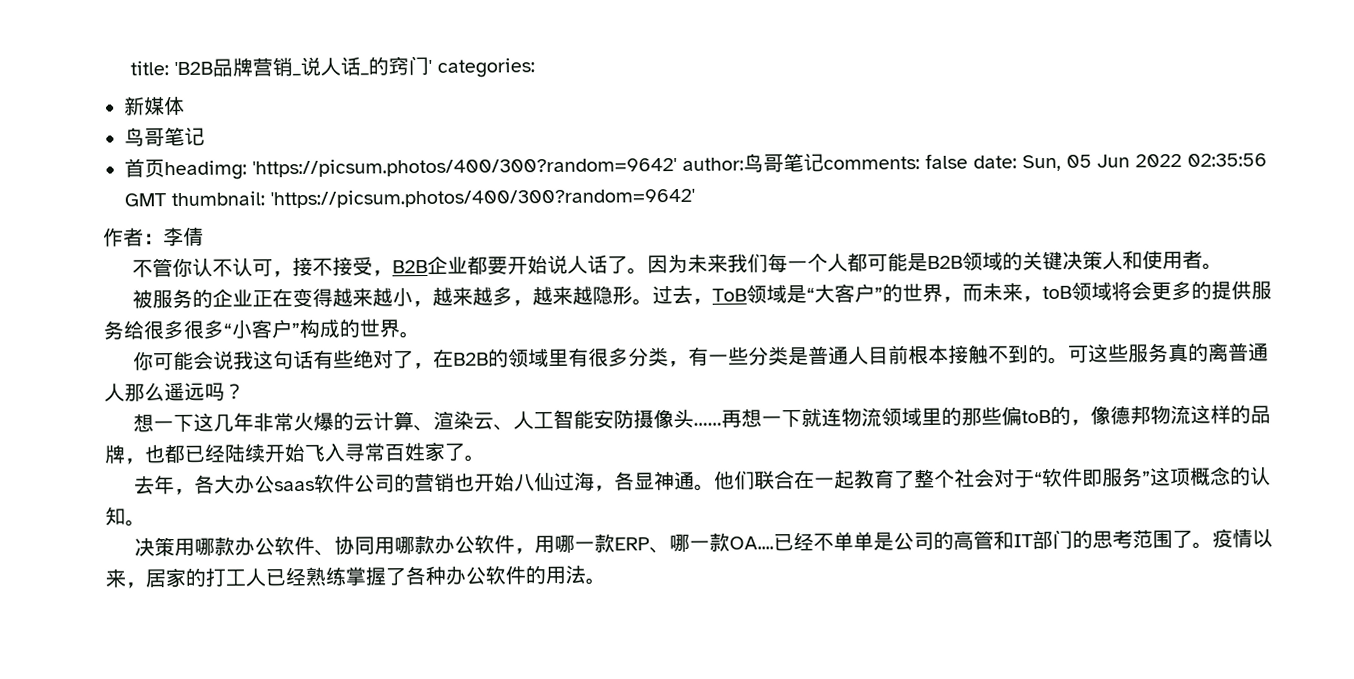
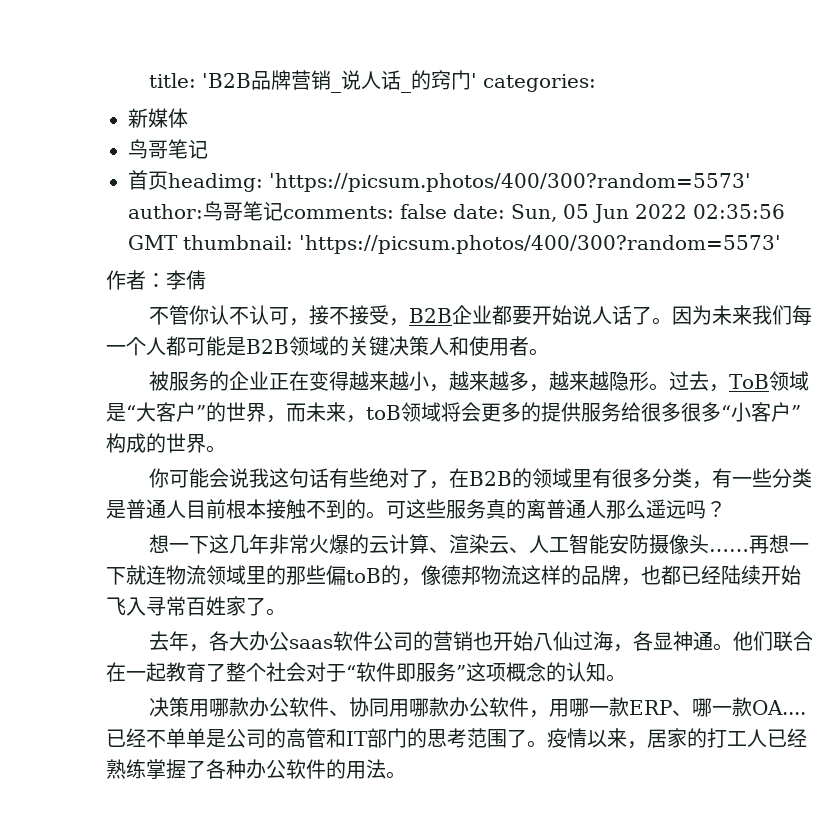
- 首页headimg: 'https://picsum.photos/400/300?random=9642' author:鸟哥笔记comments: false date: Sun, 05 Jun 2022 02:35:56 GMT thumbnail: 'https://picsum.photos/400/300?random=9642'
+ 首页headimg: 'https://picsum.photos/400/300?random=5573' author:鸟哥笔记comments: false date: Sun, 05 Jun 2022 02:35:56 GMT thumbnail: 'https://picsum.photos/400/300?random=5573'

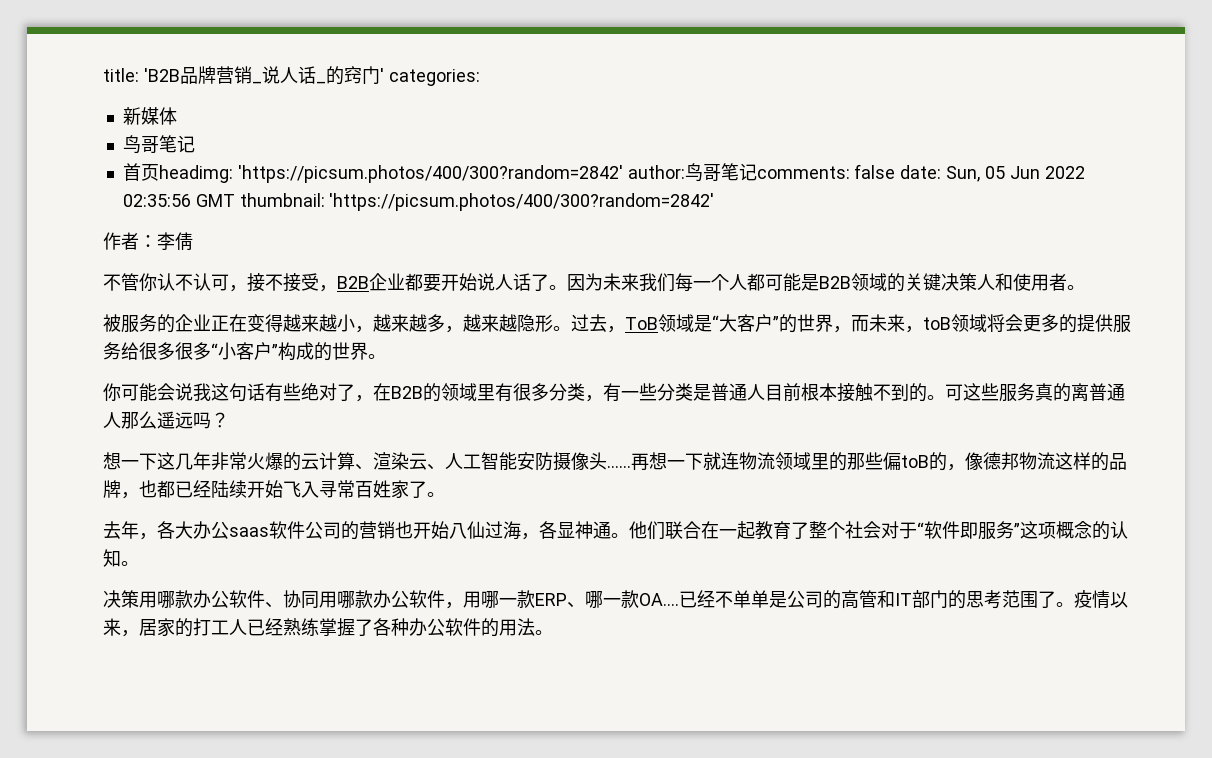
- 首页headimg: 'https://picsum.photos/400/300?random=5573' author:鸟哥笔记comments: false date: Sun, 05 Jun 2022 02:35:56 GMT thumbnail: 'https://picsum.photos/400/300?random=5573'
+ 首页headimg: 'https://picsum.photos/400/300?random=2842' author:鸟哥笔记comments: false date: Sun, 05 Jun 2022 02:35:56 GMT thumbnail: 'https://picsum.photos/400/300?random=2842'

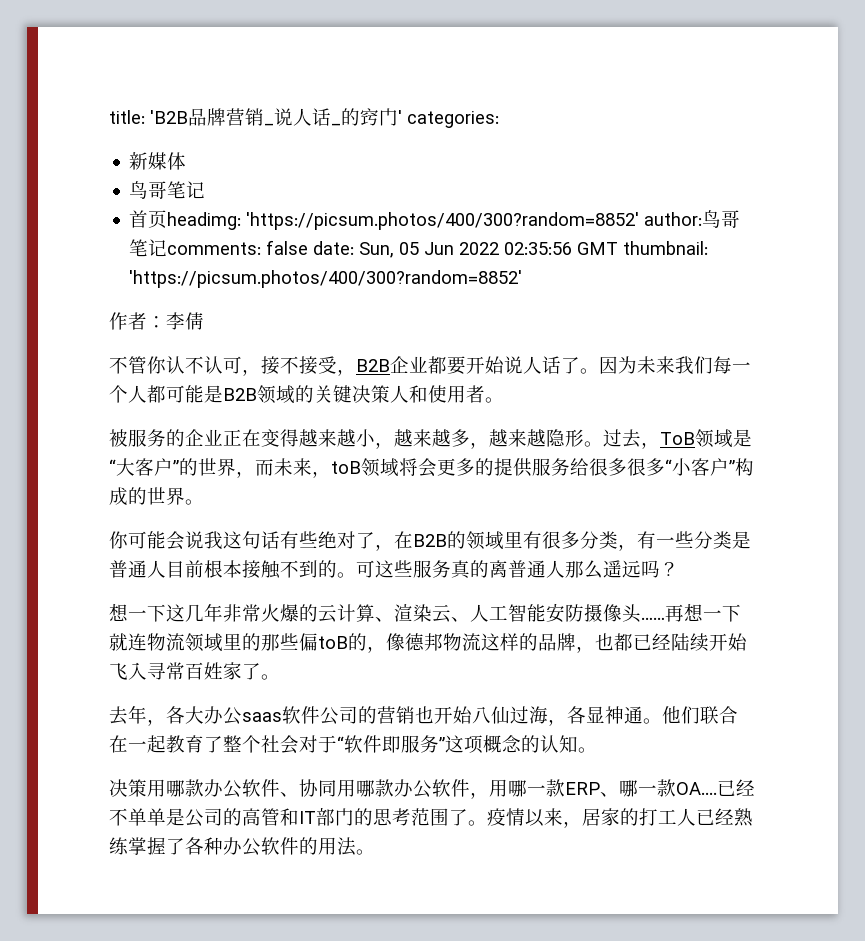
- 首页headimg: 'https://picsum.photos/400/300?random=2842' author:鸟哥笔记comments: false date: Sun, 05 Jun 2022 02:35:56 GMT thumbnail: 'https://picsum.photos/400/300?random=2842'
+ 首页headimg: 'https://picsum.photos/400/300?random=8852' author:鸟哥笔记comments: false date: Sun, 05 Jun 2022 02:35:56 GMT thumbnail: 'https://picsum.photos/400/300?random=8852'

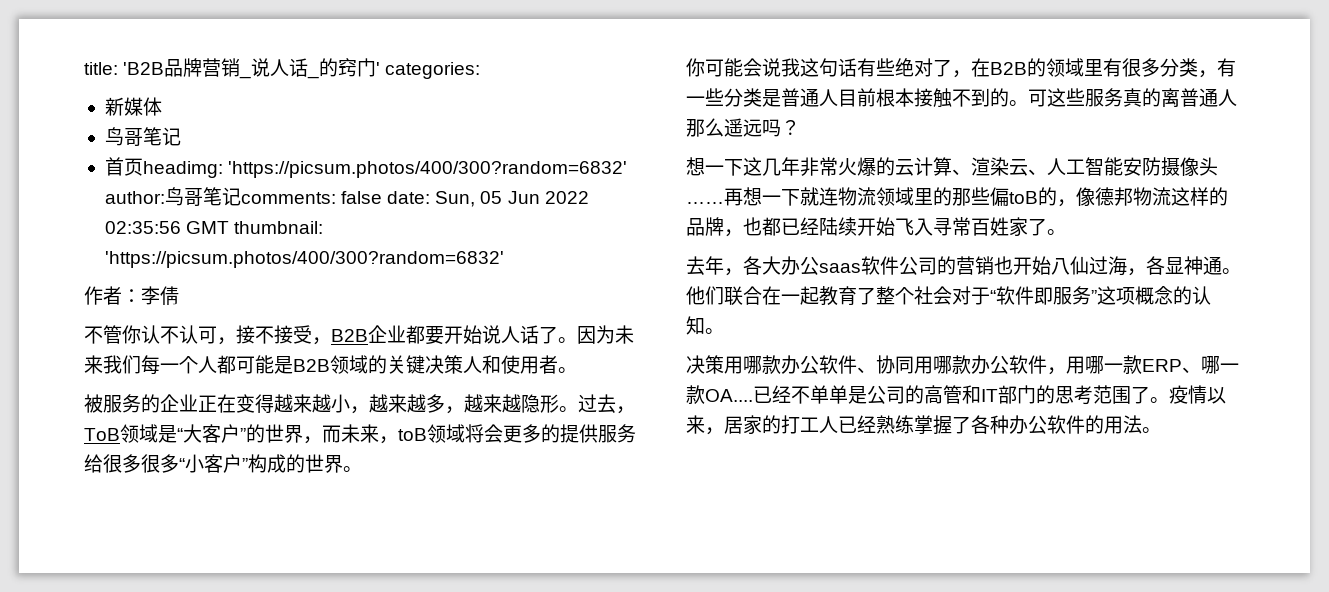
- 首页headimg: 'https://picsum.photos/400/300?random=8852' author:鸟哥笔记comments: false date: Sun, 05 Jun 2022 02:35:56 GMT thumbnail: 'https://picsum.photos/400/300?random=8852'
+ 首页headimg: 'https://picsum.photos/400/300?random=6832' author:鸟哥笔记comments: false date: Sun, 05 Jun 2022 02:35:56 GMT thumbnail: 'https://picsum.photos/400/300?random=6832'

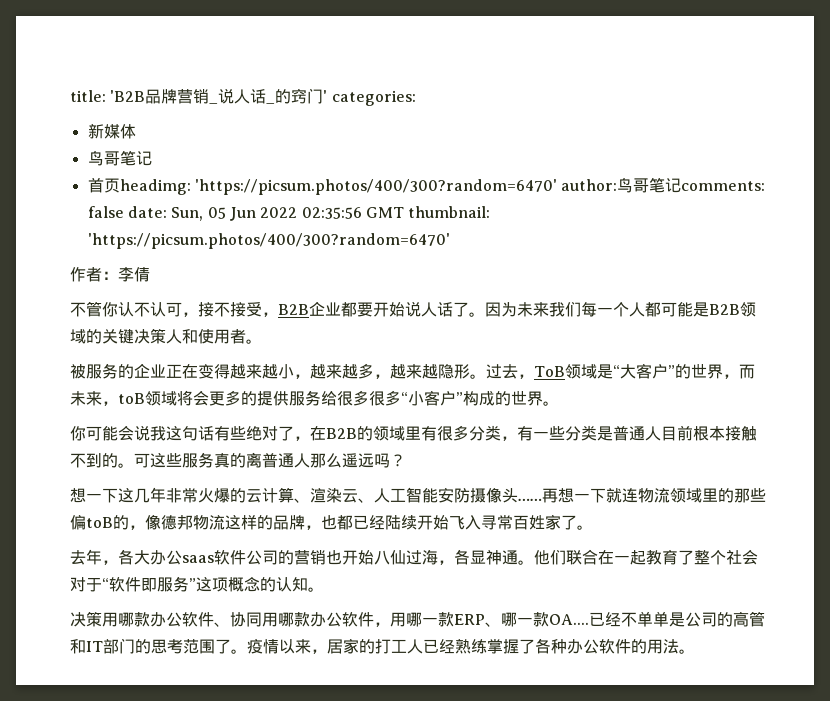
- 首页headimg: 'https://picsum.photos/400/300?random=6832' author:鸟哥笔记comments: false date: Sun, 05 Jun 2022 02:35:56 GMT thumbnail: 'https://picsum.photos/400/300?random=6832'
+ 首页headimg: 'https://picsum.photos/400/300?random=6470' author:鸟哥笔记comments: false date: Sun, 05 Jun 2022 02:35:56 GMT thumbnail: 'https://picsum.photos/400/300?random=6470'

